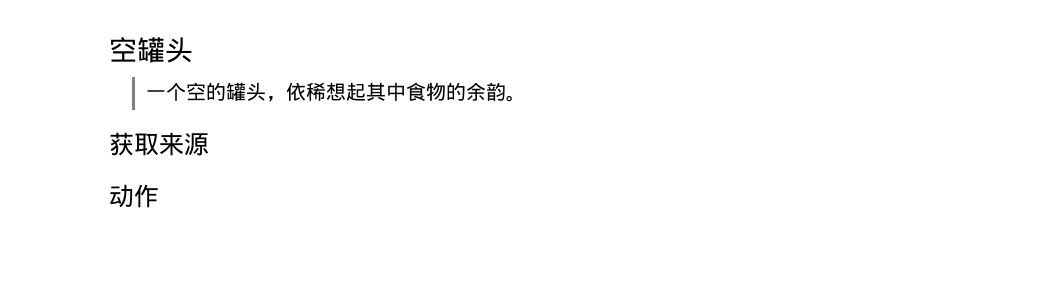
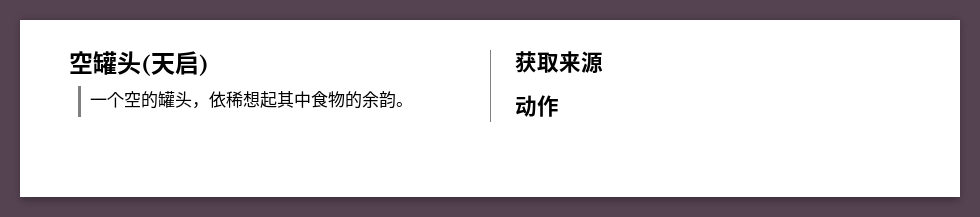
- 空罐头
+ 空罐头(天启)

